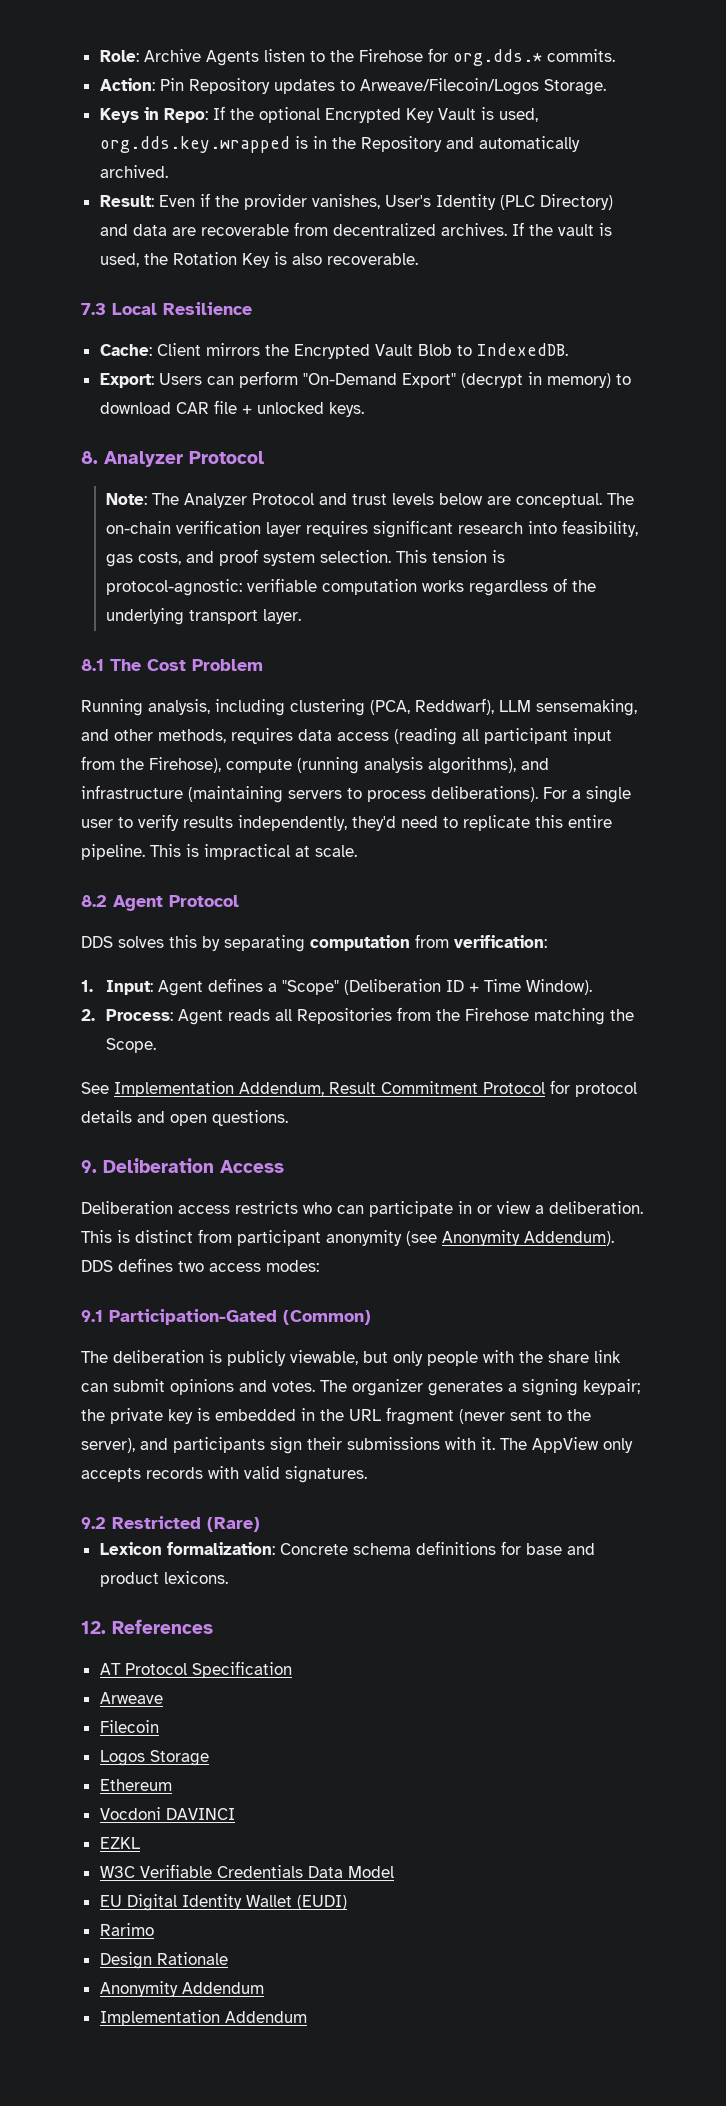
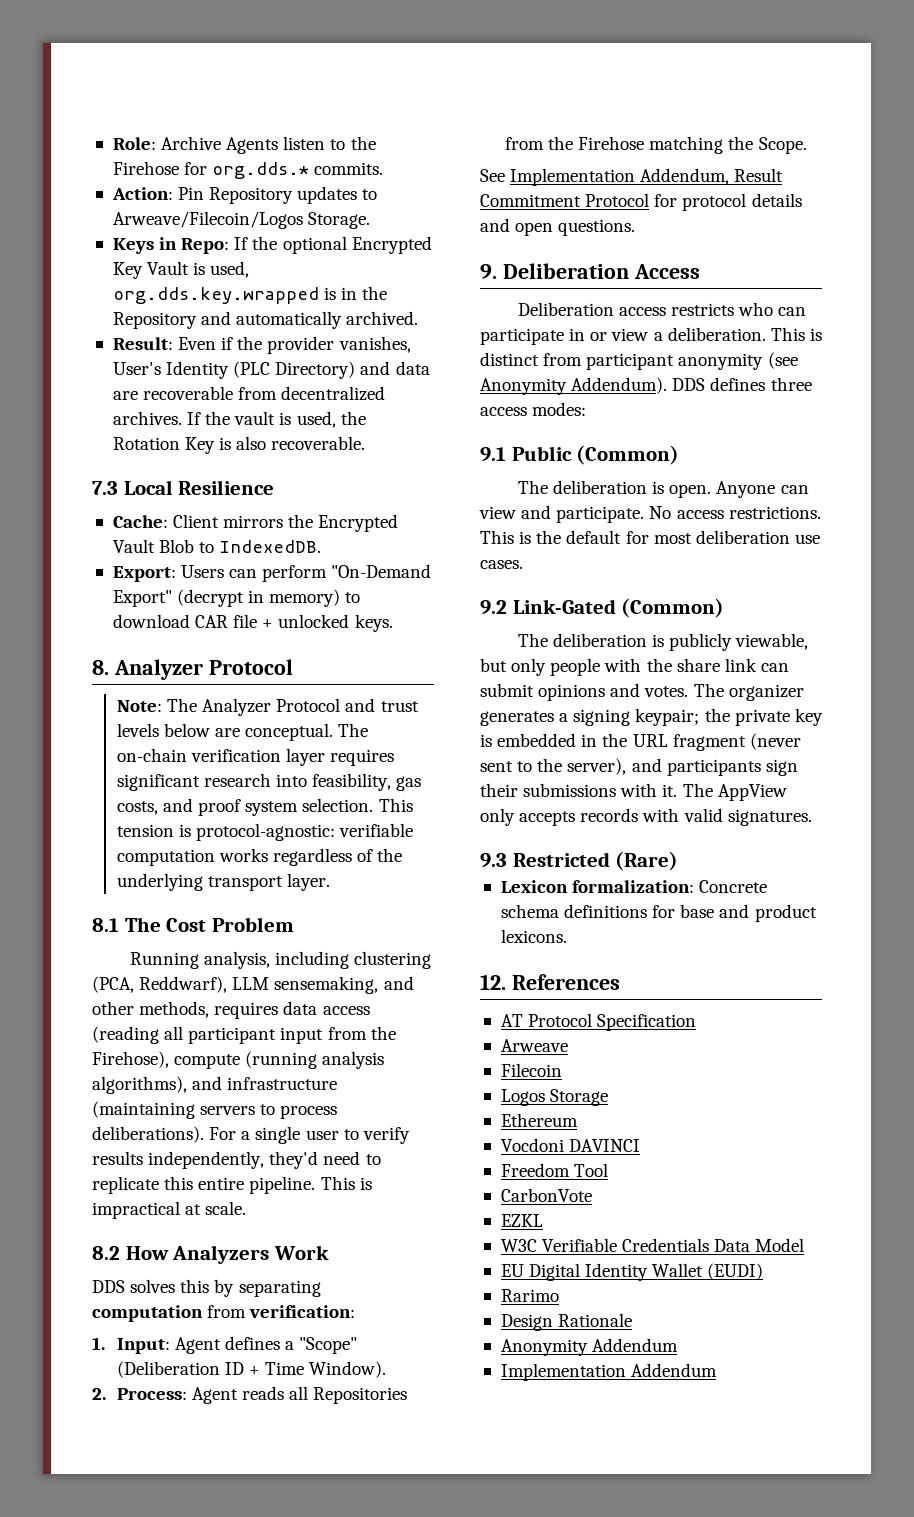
- 8.2 Agent Protocol
+ 8.2 How Analyzers Work
- DDS defines two access modes:
+ DDS defines three access modes:
- 9.1 Participation-Gated (Common)
+ 9.1 Public (Common)
+ The deliberation is open. Anyone can view and participate. No access restrictions. This is the default for most deliberation use cases.
+ 9.2 Link-Gated (Common)
- 9.2 Restricted (Rare)
+ 9.3 Restricted (Rare)
+ Freedom Tool
+ CarbonVote

